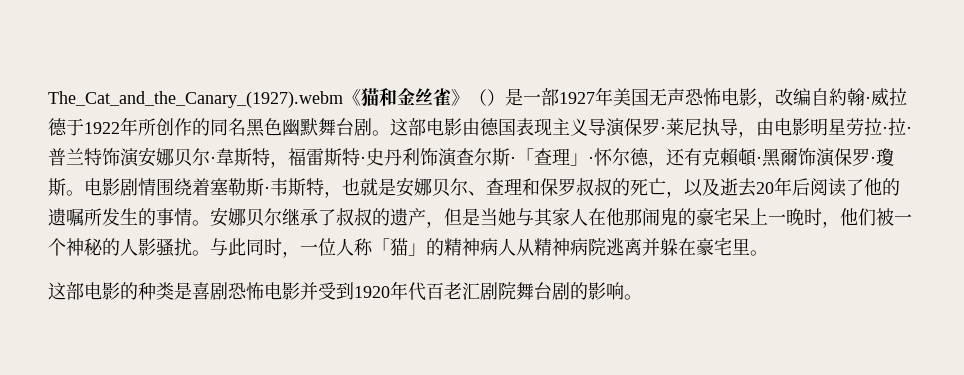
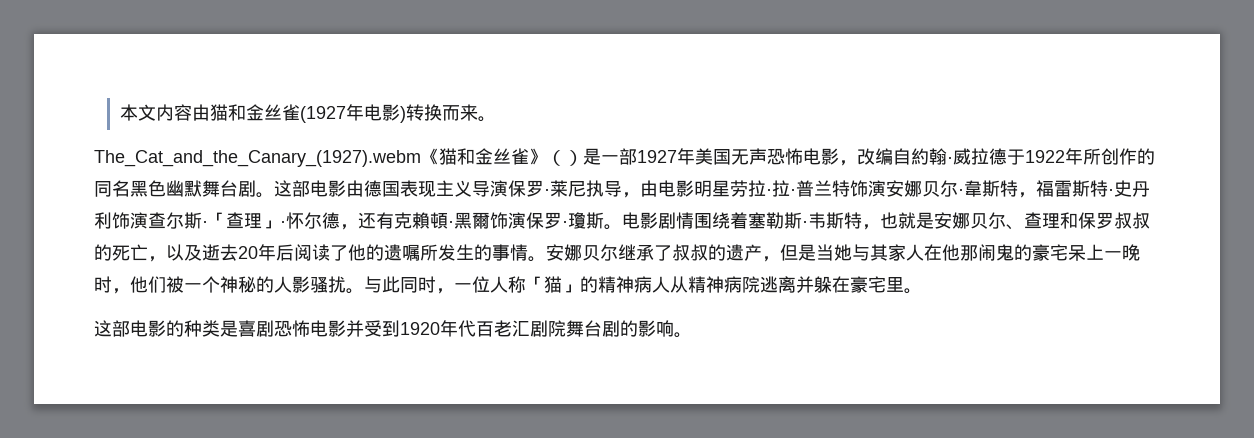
+ 本文内容由猫和金丝雀(1927年电影)转换而来。

